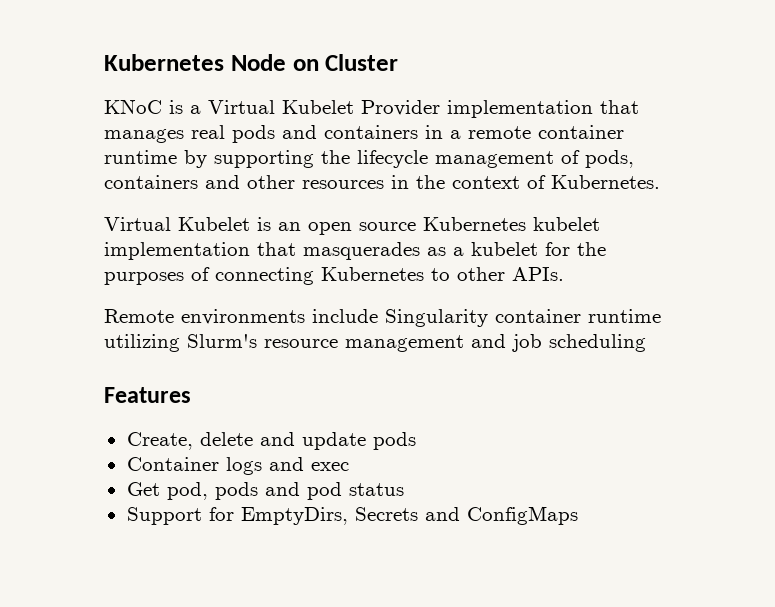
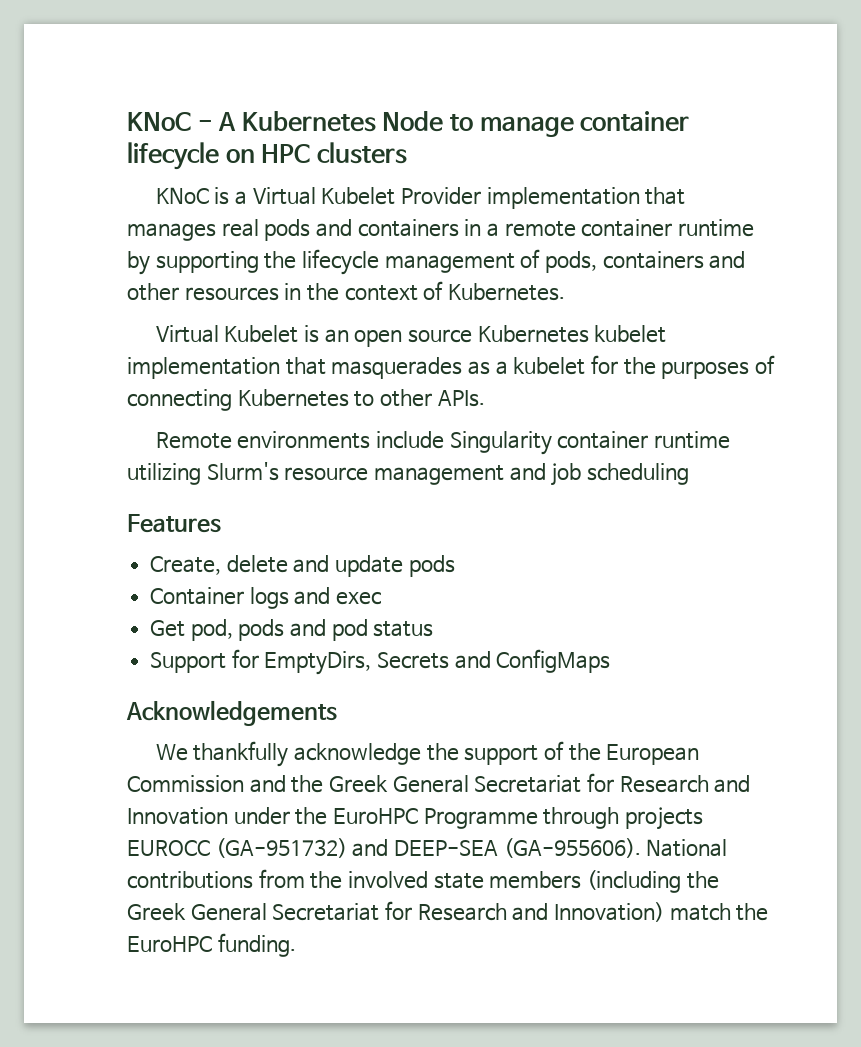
- Kubernetes Node on Cluster
+ KNoC - A Kubernetes Node to manage container lifecycle on HPC clusters
+ Acknowledgements
+ We thankfully acknowledge the support of the European Commission and the Greek General Secretariat for Research and Innovation under the EuroHPC Programme through projects EUROCC (GA-951732) and DEEP-SEA (GA-955606). National contributions from the involved state members (including the Greek General Secretariat for Research and Innovation) match the EuroHPC funding.

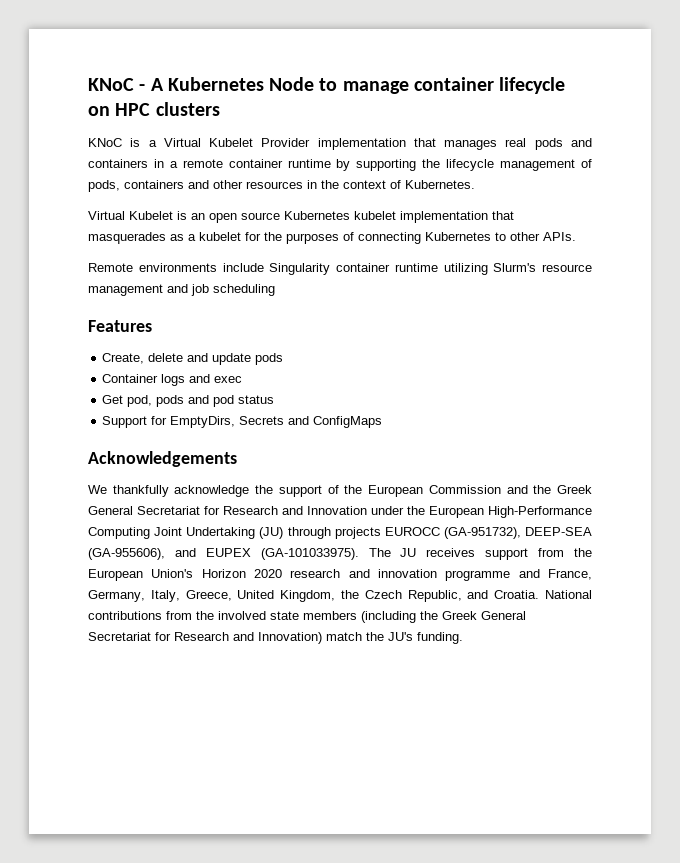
- We thankfully acknowledge the support of the European Commission and the Greek General Secretariat for Research and Innovation under the EuroHPC Programme through projects EUROCC (GA-951732) and DEEP-SEA (GA-955606).
+ We thankfully acknowledge the support of the European Commission and the Greek General Secretariat for Research and Innovation under the European High-Performance Computing Joint Undertaking (JU) through projects EUROCC (GA-951732), DEEP-SEA (GA-955606), and EUPEX (GA-101033975). The JU receives support from the European Union's Horizon 2020 research and innovation programme and France, Germany, Italy, Greece, United Kingdom, the Czech Republic, and Croatia.
- National contributions from the involved state members (including the Greek General Secretariat for Research and Innovation) match the EuroHPC funding.
+ National contributions from the involved state members (including the Greek General Secretariat for Research and Innovation) match the JU's funding.

